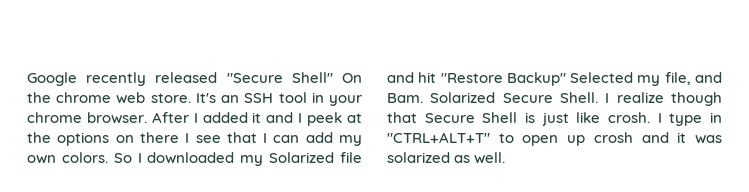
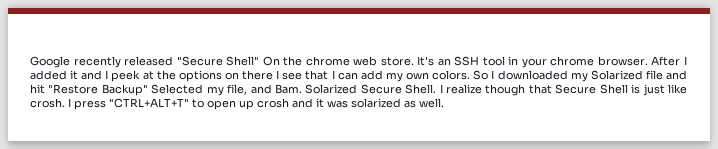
- I type in "CTRL+ALT+T" to open up crosh and it was solarized as well.
+ I press "CTRL+ALT+T" to open up crosh and it was solarized as well.

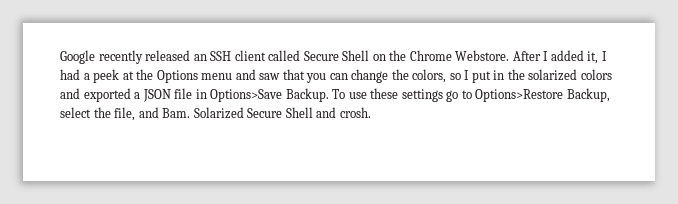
- Google recently released "Secure Shell" On the chrome web store. It's an SSH tool in your chrome browser. After I added it and I peek at the options on there I see that I can add my own colors. So I downloaded my Solarized file and hit "Restore Backup" Selected my file, and Bam. Solarized Secure Shell. I realize though that Secure Shell is just like crosh. I press "CTRL+ALT+T" to open up crosh and it was solarized as well.
+ Google recently released an SSH client called Secure Shell on the Chrome Webstore. After I added it, I had a peek at the Options menu and saw that you can change the colors, so I put in the solarized colors and exported a JSON file in Options>Save Backup. To use these settings go to Options>Restore Backup, select the file, and Bam. Solarized Secure Shell and crosh.

